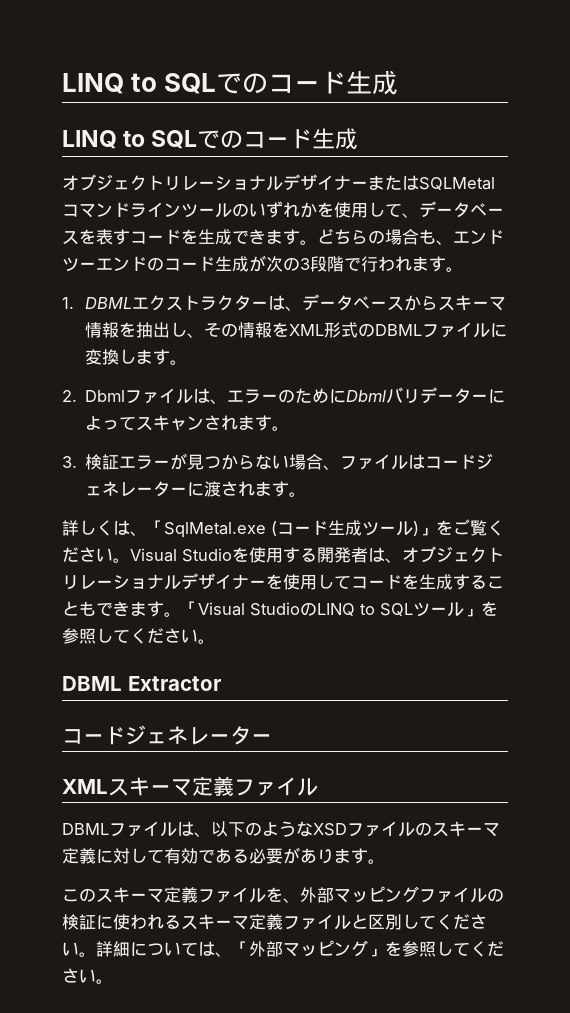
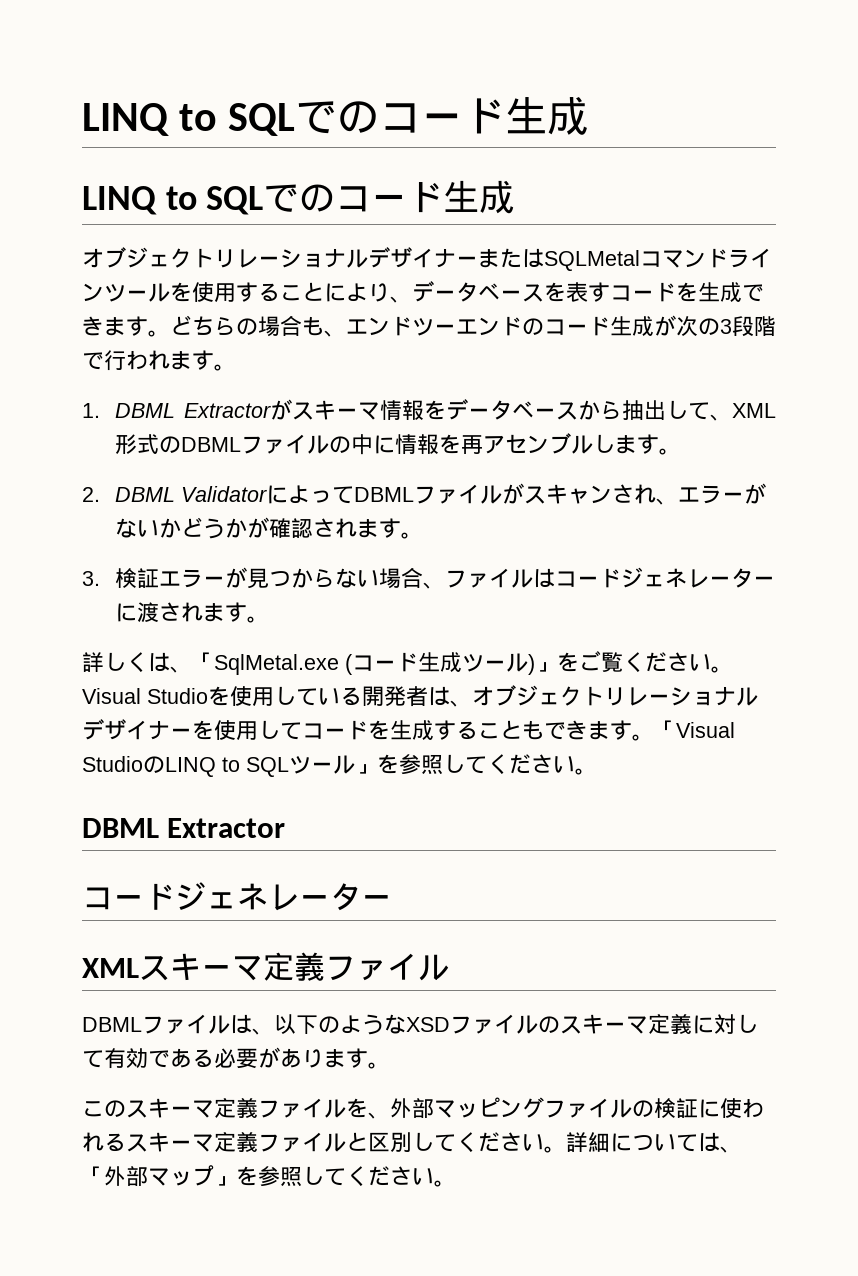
- オブジェクトリレーショナルデザイナーまたはSQLMetalコマンドラインツールのいずれかを使用して、データベースを表すコードを生成できます。
+ オブジェクトリレーショナルデザイナーまたはSQLMetalコマンドラインツールを使用することにより、データベースを表すコードを生成できます。
- 1. DBMLエクストラクターは、データベースからスキーマ情報を抽出し、その情報をXML形式のDBMLファイルに変換します。
- 2. Dbmlファイルは、エラーのためにDbmlバリデーターによってスキャンされます。
+ 1. DBML Extractorがスキーマ情報をデータベースから抽出して、XML形式のDBMLファイルの中に情報を再アセンブルします。
+ 2. DBML ValidatorによってDBMLファイルがスキャンされ、エラーがないかどうかが確認されます。
- Visual Studioを使用する開発者は、オブジェクトリレーショナルデザイナーを使用してコードを生成することもできます。
+ Visual Studioを使用している開発者は、オブジェクトリレーショナルデザイナーを使用してコードを生成することもできます。
- 詳細については、「外部マッピング」を参照してください。
+ 詳細については、「外部マップ」を参照してください。

